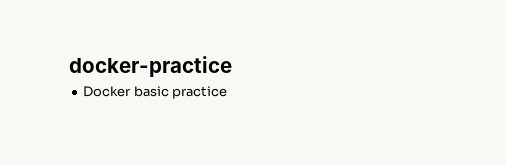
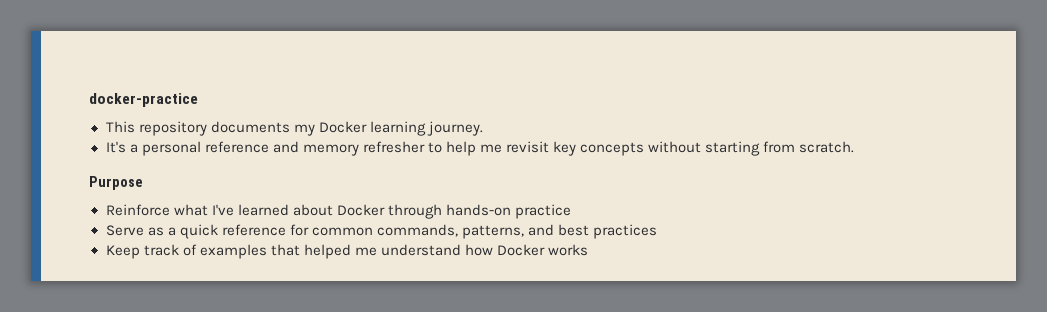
- Docker basic practice
+ This repository documents my Docker learning journey.
+ It's a personal reference and memory refresher to help me revisit key concepts without starting from scratch.
+ Purpose
+ Reinforce what I've learned about Docker through hands-on practice
+ Serve as a quick reference for common commands, patterns, and best practices
+ Keep track of examples that helped me understand how Docker works

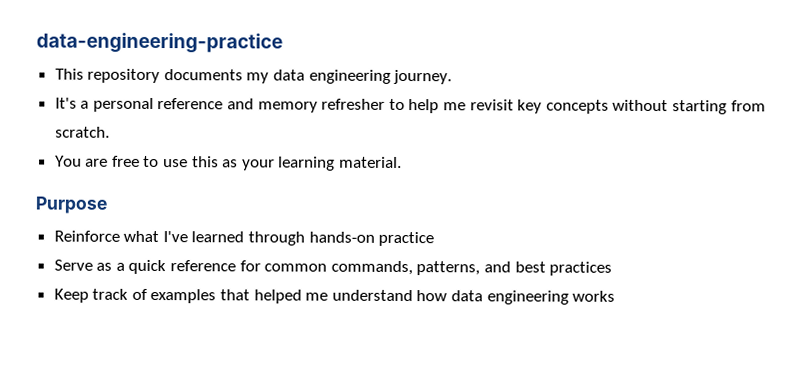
- docker-practice
+ data-engineering-practice
- This repository documents my Docker learning journey.
+ This repository documents my data engineering journey.
+ You are free to use this as your learning material.
- Reinforce what I've learned about Docker through hands-on practice
+ Reinforce what I've learned through hands-on practice
- Keep track of examples that helped me understand how Docker works
+ Keep track of examples that helped me understand how data engineering works

